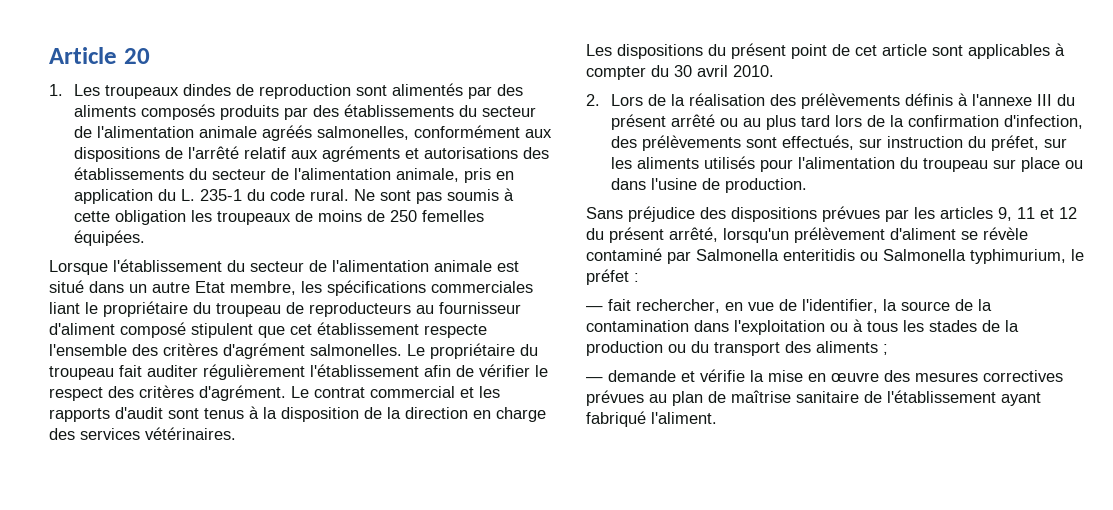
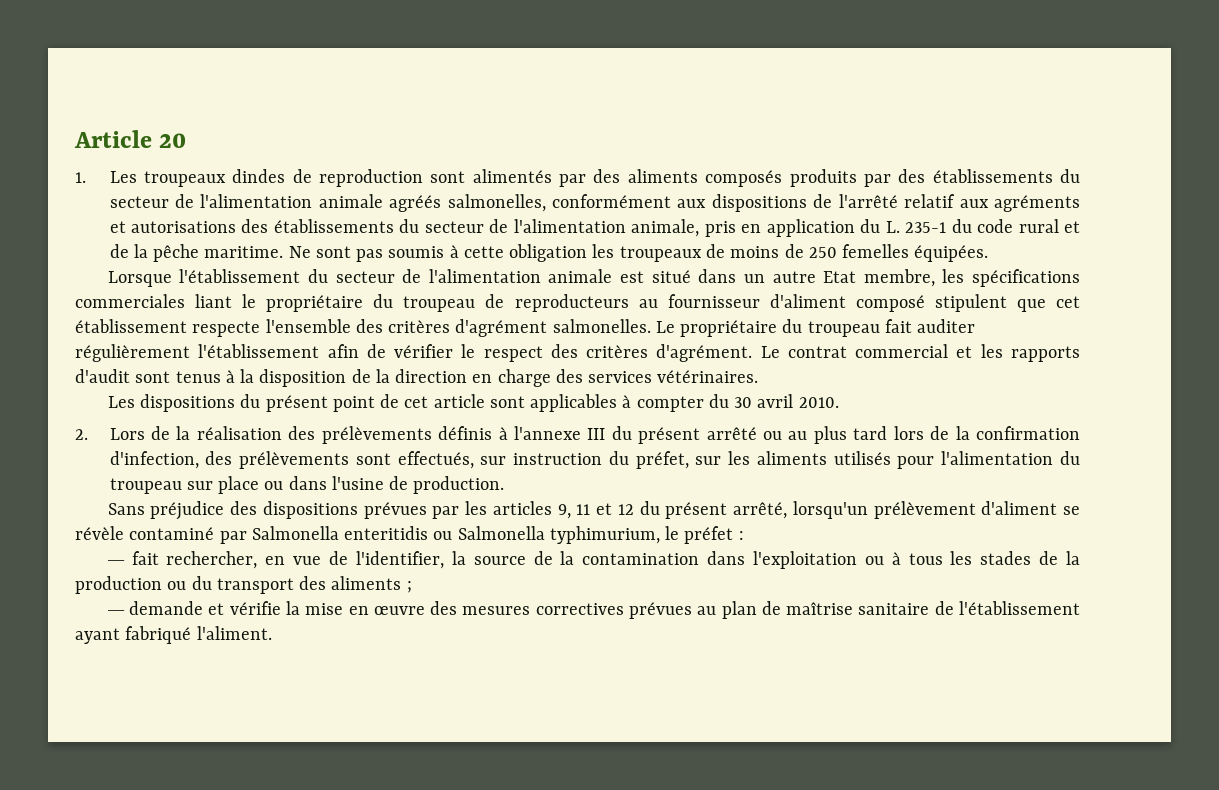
- 1. Les troupeaux dindes de reproduction sont alimentés par des aliments composés produits par des établissements du secteur de l'alimentation animale agréés salmonelles, conformément aux dispositions de l'arrêté relatif aux agréments et autorisations des établissements du secteur de l'alimentation animale, pris en application du L. 235-1 du code rural.
+ 1. Les troupeaux dindes de reproduction sont alimentés par des aliments composés produits par des établissements du secteur de l'alimentation animale agréés salmonelles, conformément aux dispositions de l'arrêté relatif aux agréments et autorisations des établissements du secteur de l'alimentation animale, pris en application du L. 235-1 du code rural et de la pêche maritime.

